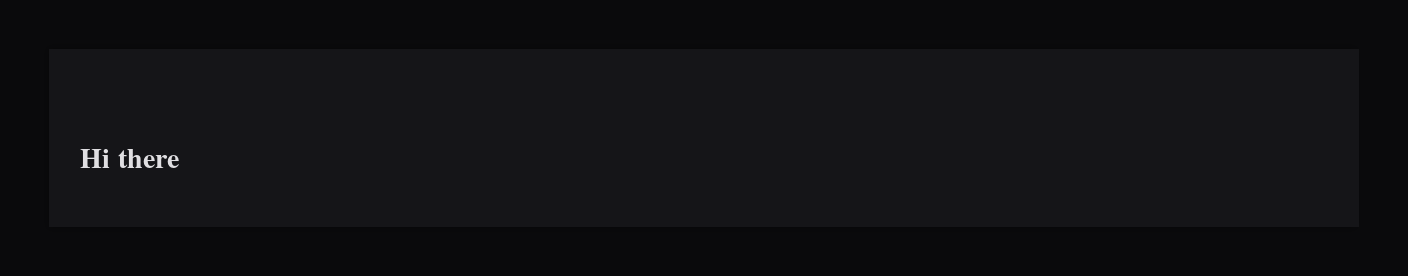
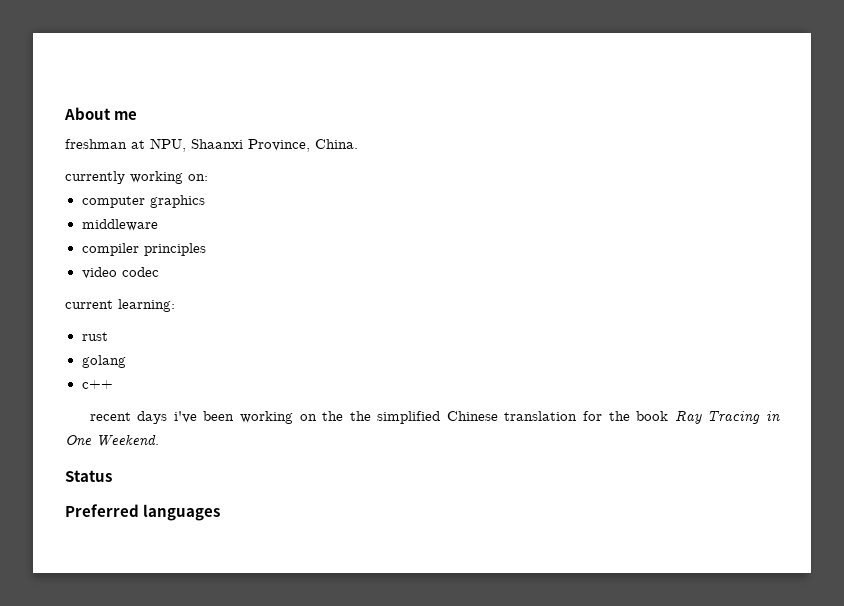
- Hi there
+ About me
+ freshman at NPU, Shaanxi Province, China.
+ currently working on:
+ computer graphics
+ middleware
+ compiler principles
+ video codec
+ current learning:
+ rust
+ golang
+ c++
+ recent days i've been working on the the simplified Chinese translation for the book Ray Tracing in One Weekend.
+ Status
+ Preferred languages

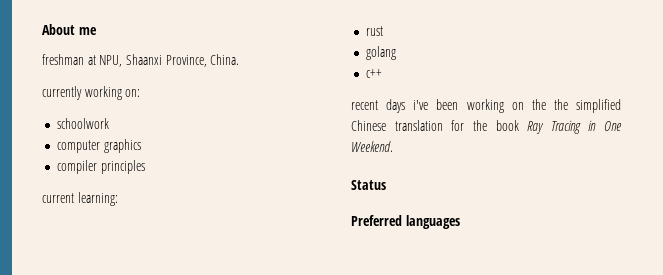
+ schoolwork
- middleware
- video codec

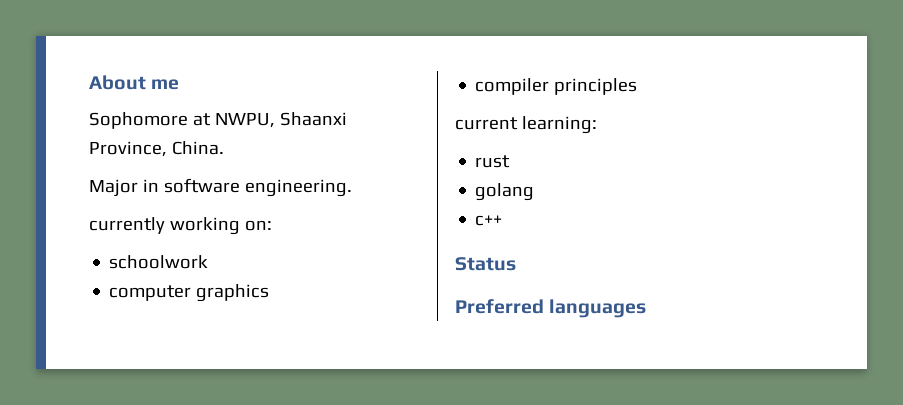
- freshman at NPU, Shaanxi Province, China.
+ Sophomore at NWPU, Shaanxi Province, China.
+ Major in software engineering.
- recent days i've been working on the the simplified Chinese translation for the book Ray Tracing in One Weekend.

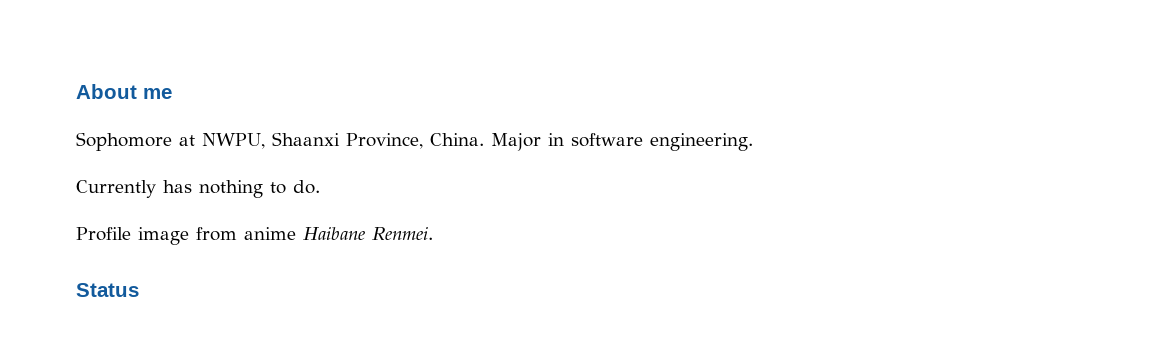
- Sophomore at NWPU, Shaanxi Province, China.
- Major in software engineering.
+ Sophomore at NWPU, Shaanxi Province, China. Major in software engineering.
- currently working on:
- schoolwork
- computer graphics
- compiler principles
- current learning:
- rust
- golang
- c++
+ Currently has nothing to do.
+ Profile image from anime Haibane Renmei.
- Preferred languages

